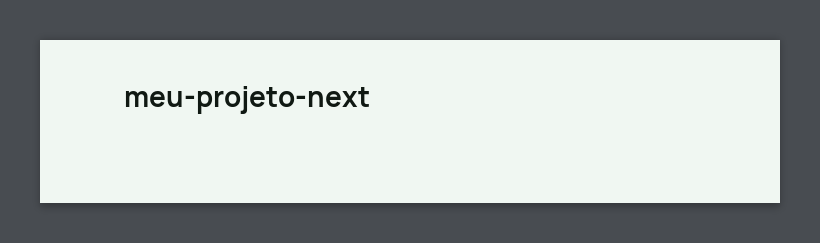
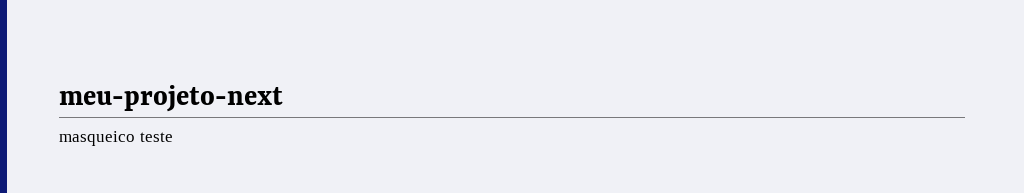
+ masqueico teste

